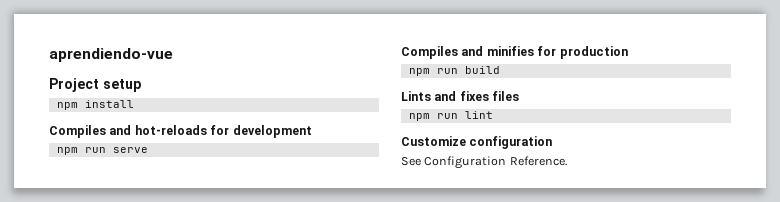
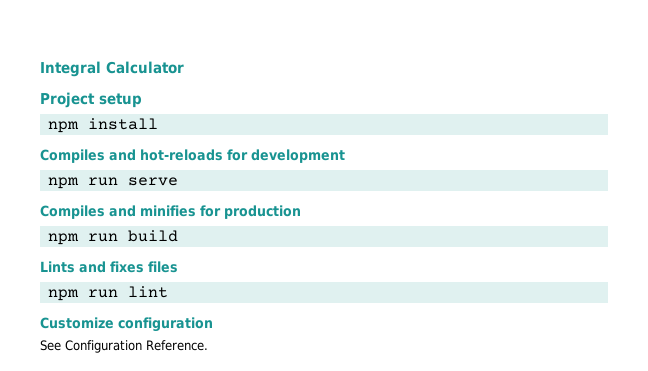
- aprendiendo-vue
+ Integral Calculator

